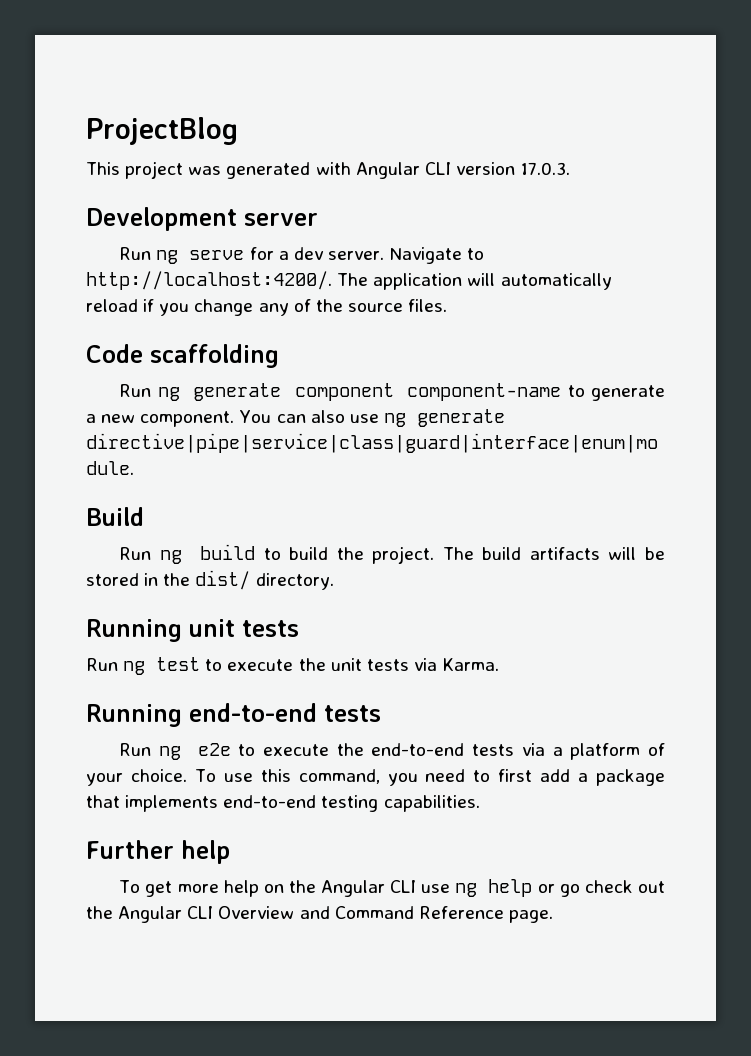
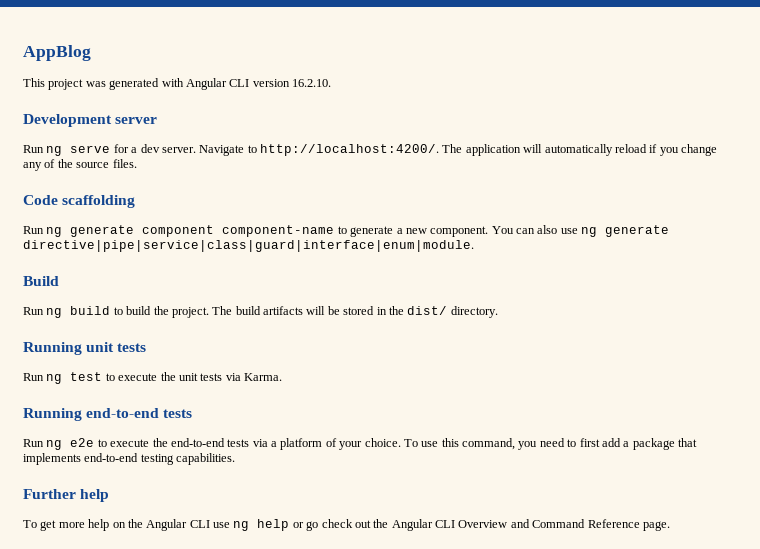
- ProjectBlog
+ AppBlog
- This project was generated with Angular CLI version 17.0.3.
+ This project was generated with Angular CLI version 16.2.10.

